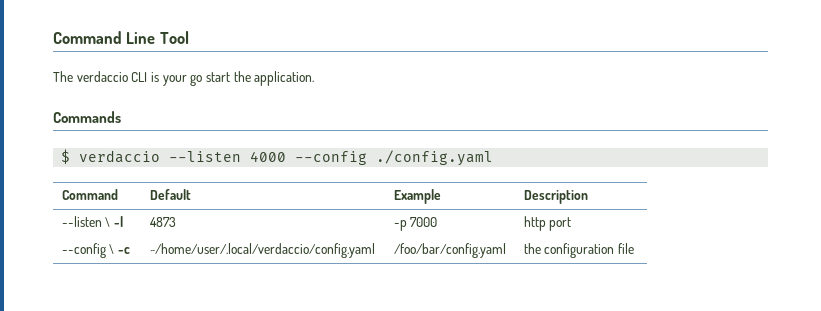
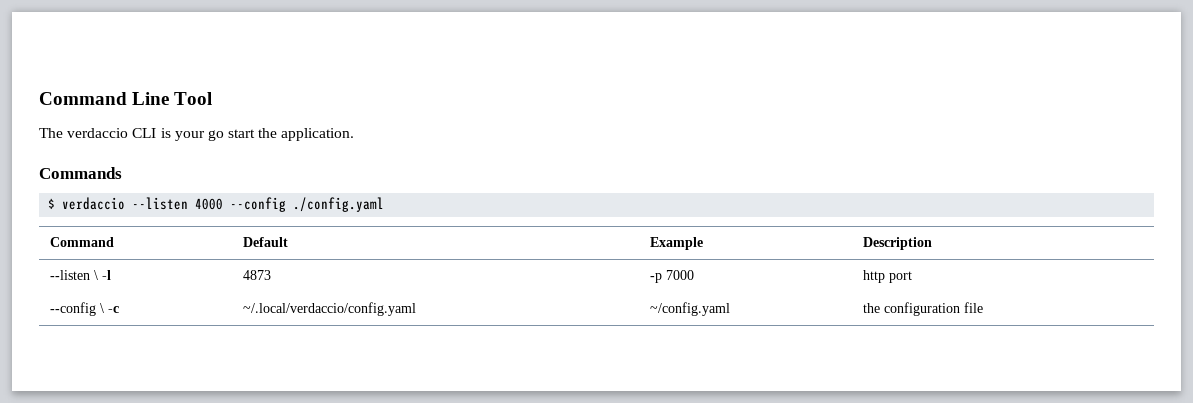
- --config \ -c | ~/home/user/.local/verdaccio/config.yaml | /foo/bar/config.yaml | the configuration file
+ --config \ -c | ~/.local/verdaccio/config.yaml | ~/config.yaml | the configuration file

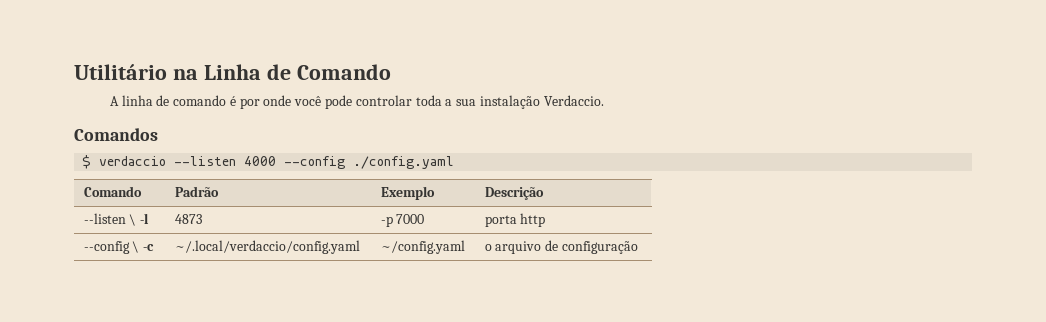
- Command Line Tool
- The verdaccio CLI is your go start the application.
- Commands
+ Utilitário na Linha de Comando
+ A linha de comando é por onde você pode controlar toda a sua instalação Verdaccio.
+ Comandos
- Command | Default | Example | Description
+ Comando | Padrão | Exemplo | Descrição
- --listen \ -l | 4873 | -p 7000 | http port
+ --listen \ -l | 4873 | -p 7000 | porta http
- --config \ -c | ~/.local/verdaccio/config.yaml | ~/config.yaml | the configuration file
+ --config \ -c | ~/.local/verdaccio/config.yaml | ~/config.yaml | o arquivo de configuração

